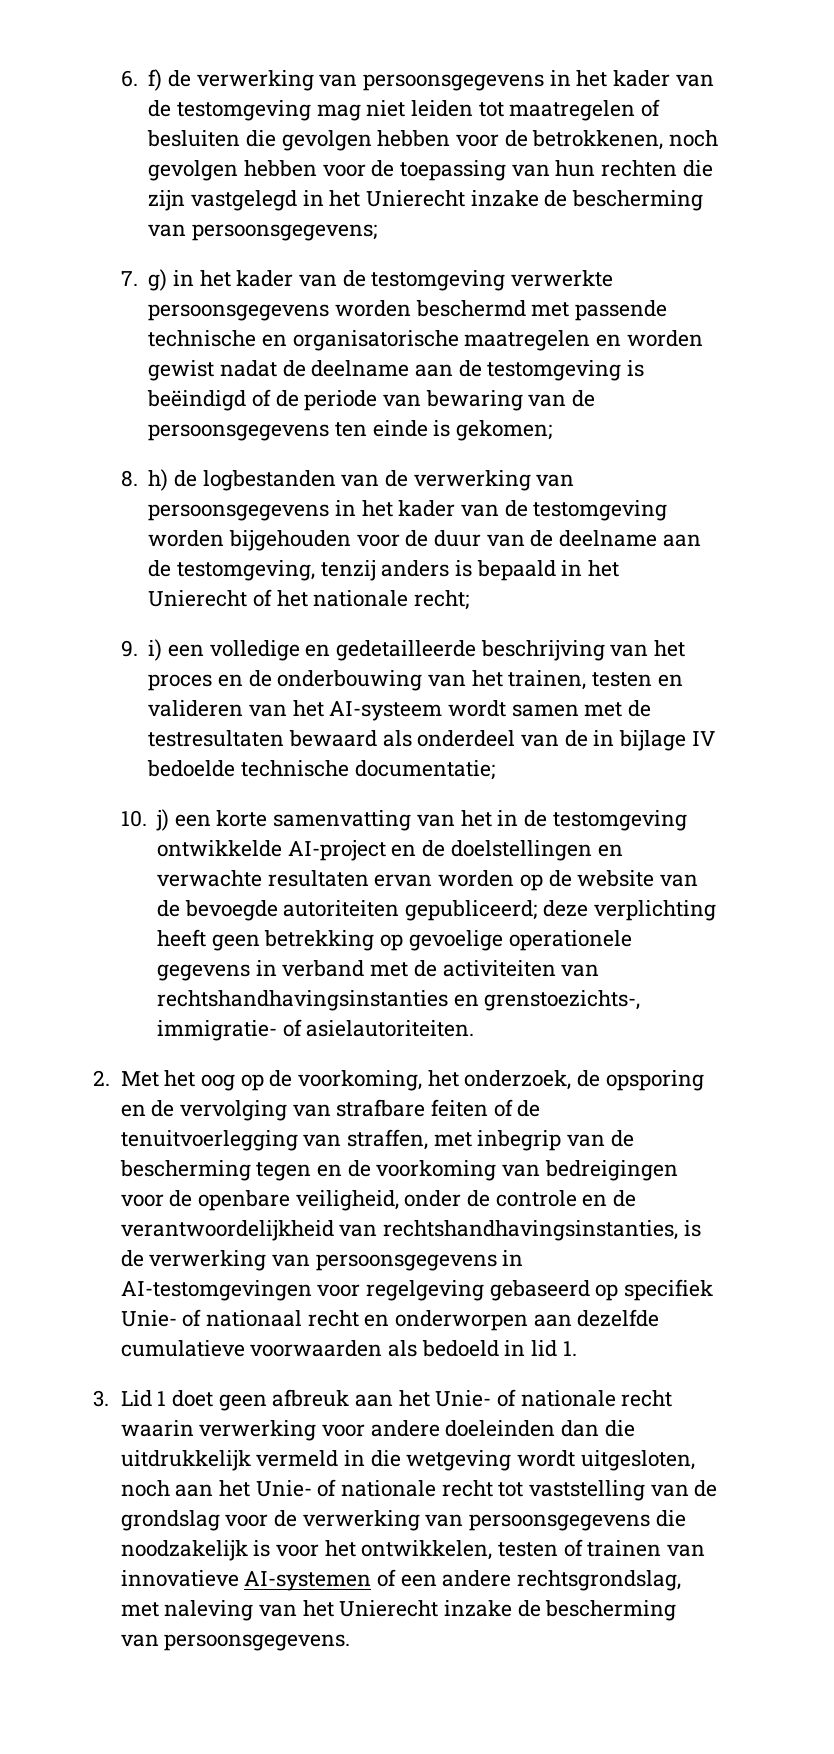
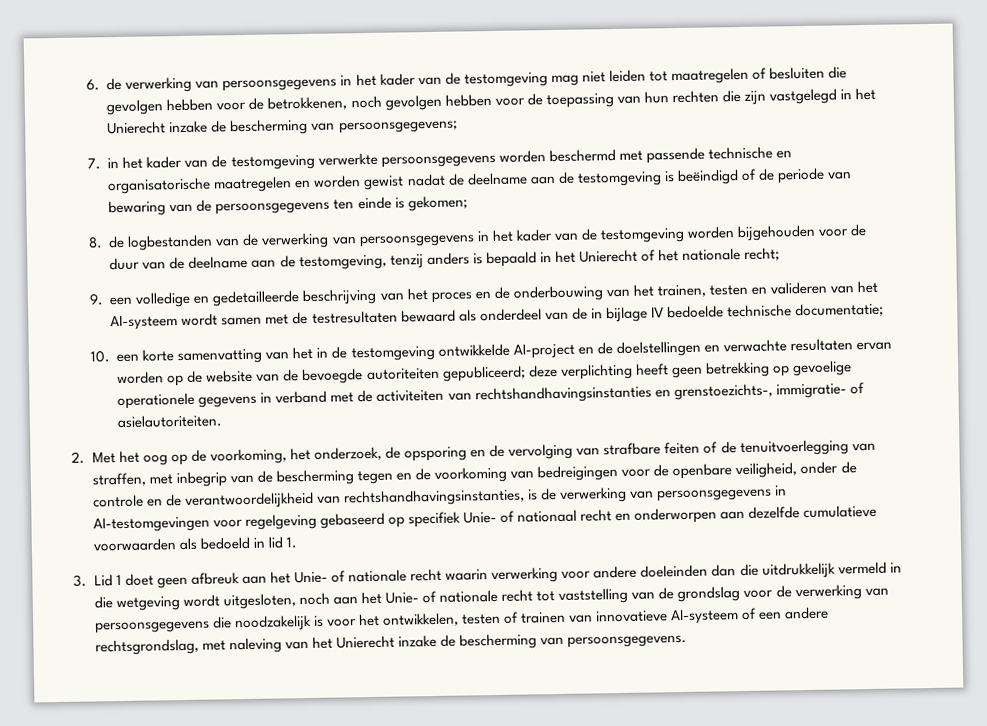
- 6. f) de verwerking van persoonsgegevens in het kader van de testomgeving mag niet leiden tot maatregelen of besluiten die gevolgen hebben voor de betrokkenen, noch gevolgen hebben voor de toepassing van hun rechten die zijn vastgelegd in het Unierecht inzake de bescherming van persoonsgegevens;
+ 6. de verwerking van persoonsgegevens in het kader van de testomgeving mag niet leiden tot maatregelen of besluiten die gevolgen hebben voor de betrokkenen, noch gevolgen hebben voor de toepassing van hun rechten die zijn vastgelegd in het Unierecht inzake de bescherming van persoonsgegevens;
- 7. g) in het kader van de testomgeving verwerkte persoonsgegevens worden beschermd met passende technische en organisatorische maatregelen en worden gewist nadat de deelname aan de testomgeving is beëindigd of de periode van bewaring van de persoonsgegevens ten einde is gekomen;
+ 7. in het kader van de testomgeving verwerkte persoonsgegevens worden beschermd met passende technische en organisatorische maatregelen en worden gewist nadat de deelname aan de testomgeving is beëindigd of de periode van bewaring van de persoonsgegevens ten einde is gekomen;
- 8. h) de logbestanden van de verwerking van persoonsgegevens in het kader van de testomgeving worden bijgehouden voor de duur van de deelname aan de testomgeving, tenzij anders is bepaald in het Unierecht of het nationale recht;
+ 8. de logbestanden van de verwerking van persoonsgegevens in het kader van de testomgeving worden bijgehouden voor de duur van de deelname aan de testomgeving, tenzij anders is bepaald in het Unierecht of het nationale recht;
- 9. i) een volledige en gedetailleerde beschrijving van het proces en de onderbouwing van het trainen, testen en valideren van het AI-systeem wordt samen met de testresultaten bewaard als onderdeel van de in bijlage IV bedoelde technische documentatie;
+ 9. een volledige en gedetailleerde beschrijving van het proces en de onderbouwing van het trainen, testen en valideren van het AI-systeem wordt samen met de testresultaten bewaard als onderdeel van de in bijlage IV bedoelde technische documentatie;
- 10. j) een korte samenvatting van het in de testomgeving ontwikkelde AI-project en de doelstellingen en verwachte resultaten ervan worden op de website van de bevoegde autoriteiten gepubliceerd; deze verplichting heeft geen betrekking op gevoelige operationele gegevens in verband met de activiteiten van rechtshandhavingsinstanties en grenstoezichts-, immigratie- of asielautoriteiten.
+ 10. een korte samenvatting van het in de testomgeving ontwikkelde AI-project en de doelstellingen en verwachte resultaten ervan worden op de website van de bevoegde autoriteiten gepubliceerd; deze verplichting heeft geen betrekking op gevoelige operationele gegevens in verband met de activiteiten van rechtshandhavingsinstanties en grenstoezichts-, immigratie- of asielautoriteiten.
- 3. Lid 1 doet geen afbreuk aan het Unie- of nationale recht waarin verwerking voor andere doeleinden dan die uitdrukkelijk vermeld in die wetgeving wordt uitgesloten, noch aan het Unie- of nationale recht tot vaststelling van de grondslag voor de verwerking van persoonsgegevens die noodzakelijk is voor het ontwikkelen, testen of trainen van innovatieve AI-systemen of een andere rechtsgrondslag, met naleving van het Unierecht inzake de bescherming van persoonsgegevens.
+ 3. Lid 1 doet geen afbreuk aan het Unie- of nationale recht waarin verwerking voor andere doeleinden dan die uitdrukkelijk vermeld in die wetgeving wordt uitgesloten, noch aan het Unie- of nationale recht tot vaststelling van de grondslag voor de verwerking van persoonsgegevens die noodzakelijk is voor het ontwikkelen, testen of trainen van innovatieve AI-systeem of een andere rechtsgrondslag, met naleving van het Unierecht inzake de bescherming van persoonsgegevens.

